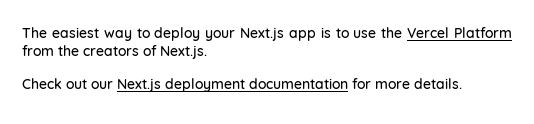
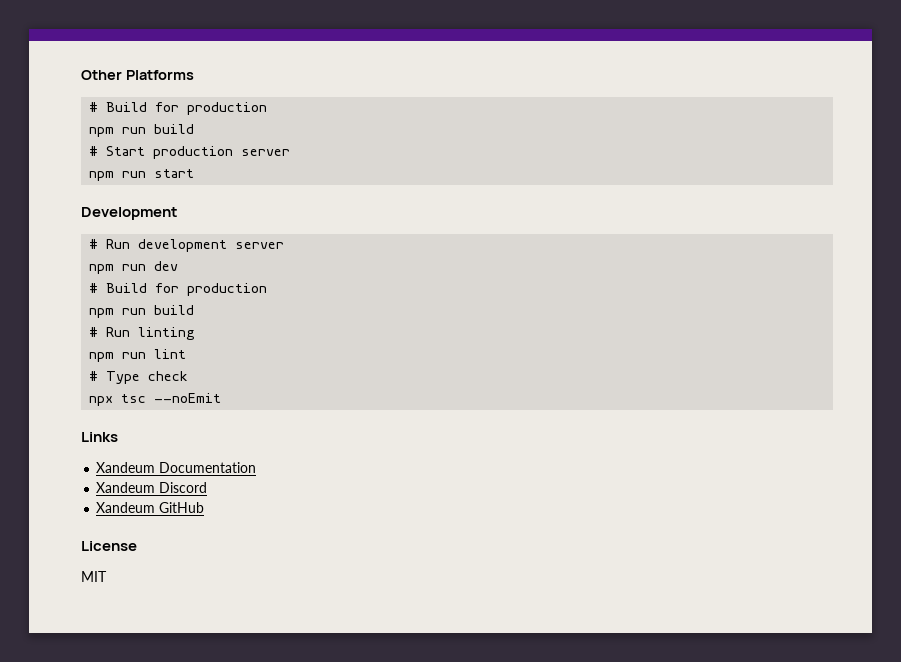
- The easiest way to deploy your Next.js app is to use the Vercel Platform from the creators of Next.js.
- Check out our Next.js deployment documentation for more details.
+ Other Platforms
+ # Build for production
+ npm run build
+ # Start production server
+ npm run start
+ Development
+ # Run development server
+ npm run dev
+ # Build for production
+ npm run build
+ # Run linting
+ npm run lint
+ # Type check
+ npx tsc --noEmit
+ Links
+ Xandeum Documentation
+ Xandeum Discord
+ Xandeum GitHub
+ License
+ MIT

